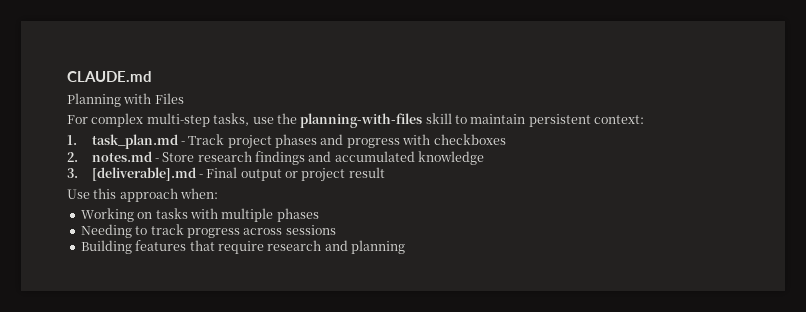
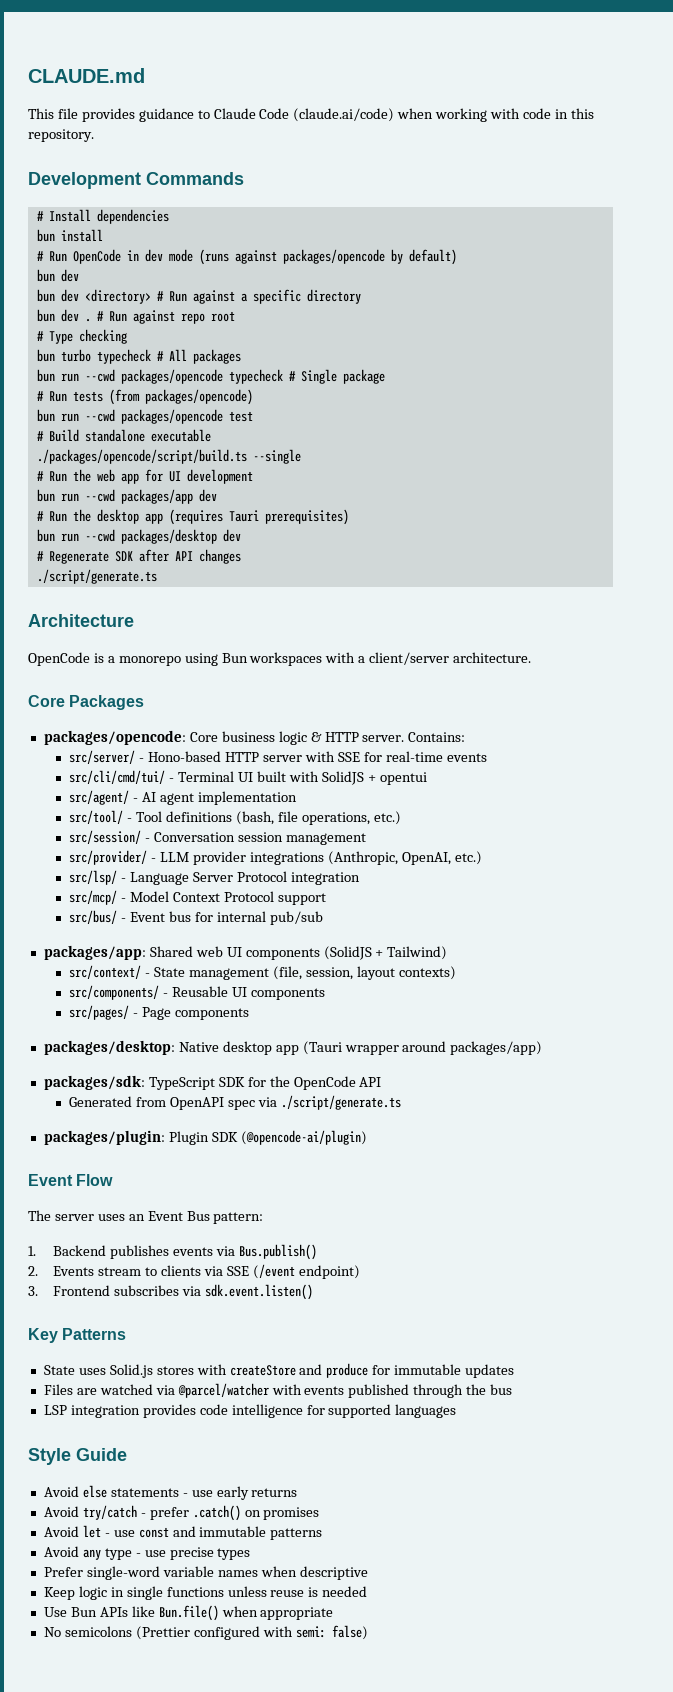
- Planning with Files
- For complex multi-step tasks, use the planning-with-files skill to maintain persistent context:
- 1. task_plan.md - Track project phases and progress with checkboxes
- 2. notes.md - Store research findings and accumulated knowledge
- 3. [deliverable].md - Final output or project result
- Use this approach when:
- Working on tasks with multiple phases
- Needing to track progress across sessions
- Building features that require research and planning
+ This file provides guidance to Claude Code (claude.ai/code) when working with code in this repository.
+ Development Commands
+ # Install dependencies
+ bun install
+ # Run OpenCode in dev mode (runs against packages/opencode by default)
+ bun dev
+ bun dev <directory> # Run against a specific directory
+ bun dev . # Run against repo root
+ # Type checking
+ bun turbo typecheck # All packages
+ bun run --cwd packages/opencode typecheck # Single package
+ # Run tests (from packages/opencode)
+ bun run --cwd packages/opencode test
+ # Build standalone executable
+ ./packages/opencode/script/build.ts --single
+ # Run the web app for UI development
+ bun run --cwd packages/app dev
+ # Run the desktop app (requires Tauri prerequisites)
+ bun run --cwd packages/desktop dev
+ # Regenerate SDK after API changes
+ ./script/generate.ts
+ Architecture
+ OpenCode is a monorepo using Bun workspaces with a client/server architecture.
+ Core Packages
+ packages/opencode: Core business logic & HTTP server. Contains:
+ src/server/ - Hono-based HTTP server with SSE for real-time events
+ src/cli/cmd/tui/ - Terminal UI built with SolidJS + opentui
+ src/agent/ - AI agent implementation
+ src/tool/ - Tool definitions (bash, file operations, etc.)
+ src/session/ - Conversation session management
+ src/provider/ - LLM provider integrations (Anthropic, OpenAI, etc.)
+ src/lsp/ - Language Server Protocol integration
+ src/mcp/ - Model Context Protocol support
+ src/bus/ - Event bus for internal pub/sub
+ packages/app: Shared web UI components (SolidJS + Tailwind)
+ src/context/ - State management (file, session, layout contexts)
+ src/components/ - Reusable UI components
+ src/pages/ - Page components
+ packages/desktop: Native desktop app (Tauri wrapper around packages/app)
+ packages/sdk: TypeScript SDK for the OpenCode API
+ Generated from OpenAPI spec via ./script/generate.ts
+ packages/plugin: Plugin SDK (@opencode-ai/plugin)
+ Event Flow
+ The server uses an Event Bus pattern:
+ 1. Backend publishes events via Bus.publish()
+ 2. Events stream to clients via SSE (/event endpoint)
+ 3. Frontend subscribes via sdk.event.listen()
+ Key Patterns
+ State uses Solid.js stores with createStore and produce for immutable updates
+ Files are watched via @parcel/watcher with events published through the bus
+ LSP integration provides code intelligence for supported languages
+ Style Guide
+ Avoid else statements - use early returns
+ Avoid try/catch - prefer .catch() on promises
+ Avoid let - use const and immutable patterns
+ Avoid any type - use precise types
+ Prefer single-word variable names when descriptive
+ Keep logic in single functions unless reuse is needed
+ Use Bun APIs like Bun.file() when appropriate
+ No semicolons (Prettier configured with semi: false)

